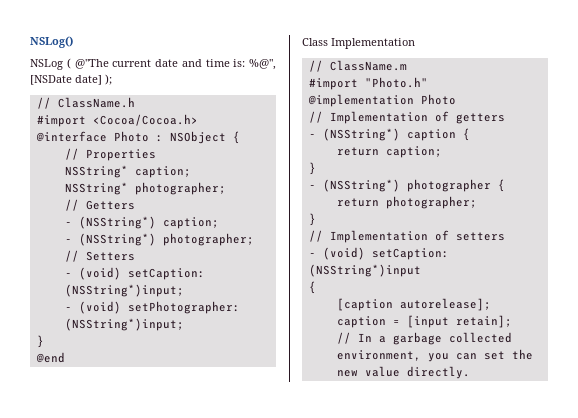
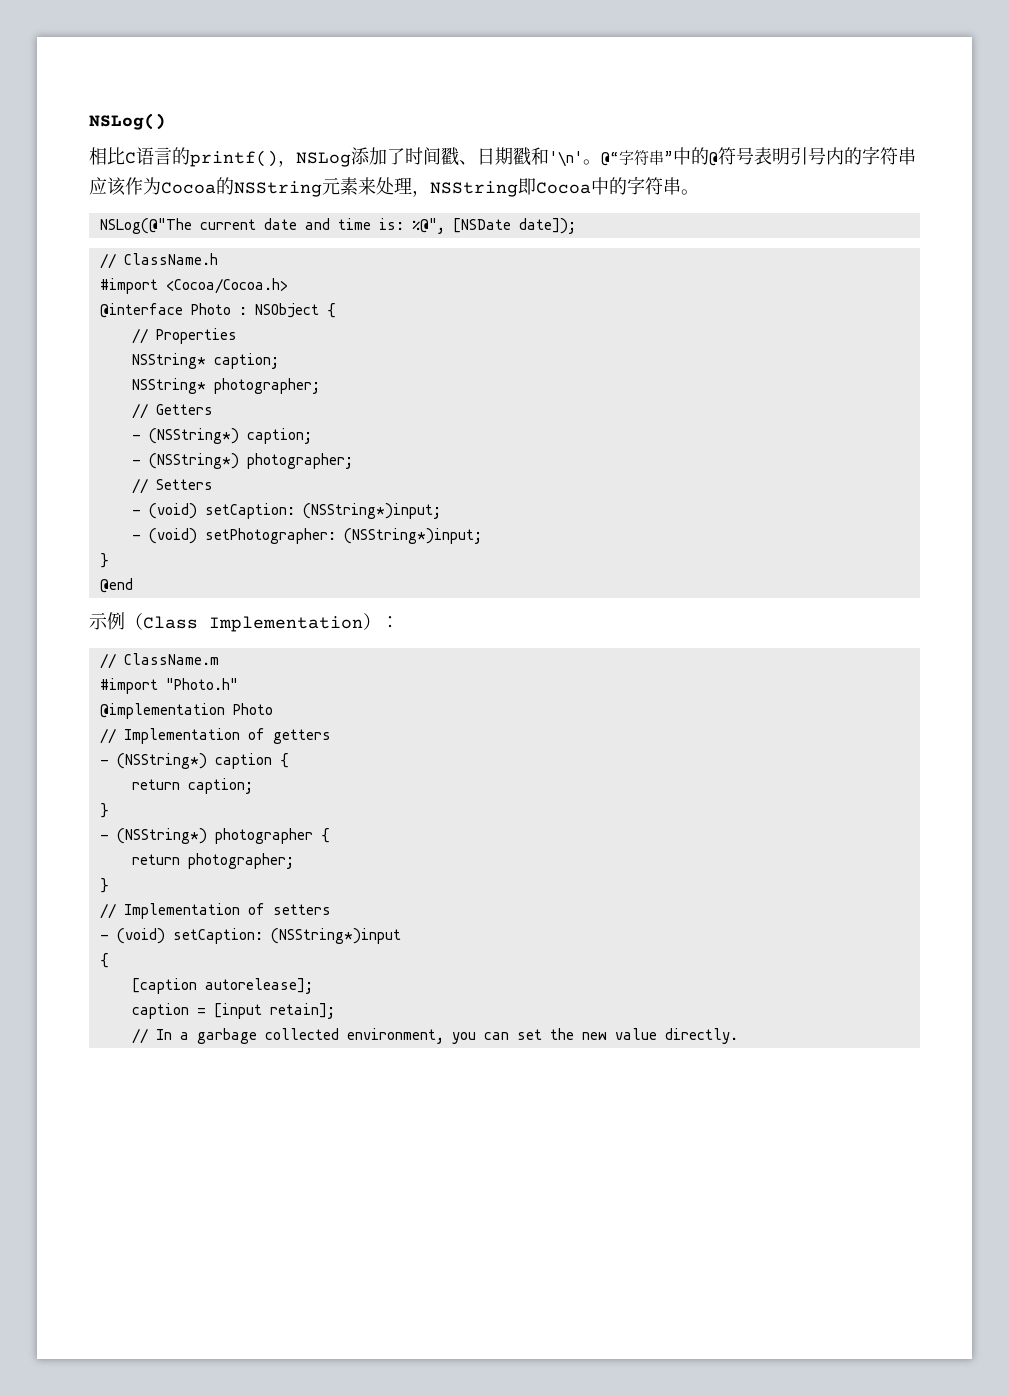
- NSLog ( @"The current date and time is: %@", [NSDate date] );
+ 相比C语言的printf()，NSLog添加了时间戳、日期戳和'\n'。@“字符串”中的@符号表明引号内的字符串应该作为Cocoa的NSString元素来处理，NSString即Cocoa中的字符串。
+ NSLog(@"The current date and time is: %@", [NSDate date]);
- Class Implementation
+ 示例（Class Implementation）：

